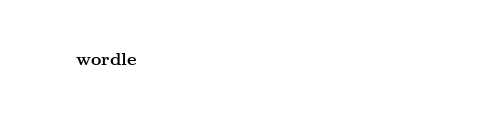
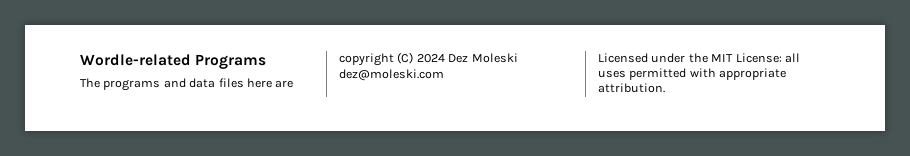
- wordle
+ Wordle-related Programs
+ The programs and data files here are copyright (C) 2024 Dez Moleski dez@moleski.com
+ Licensed under the MIT License: all uses permitted with appropriate attribution.

